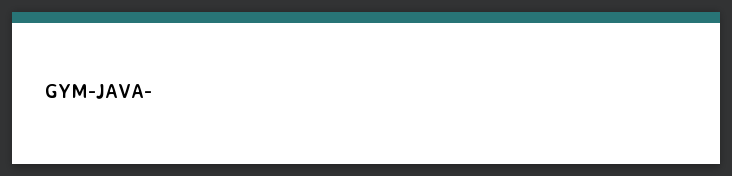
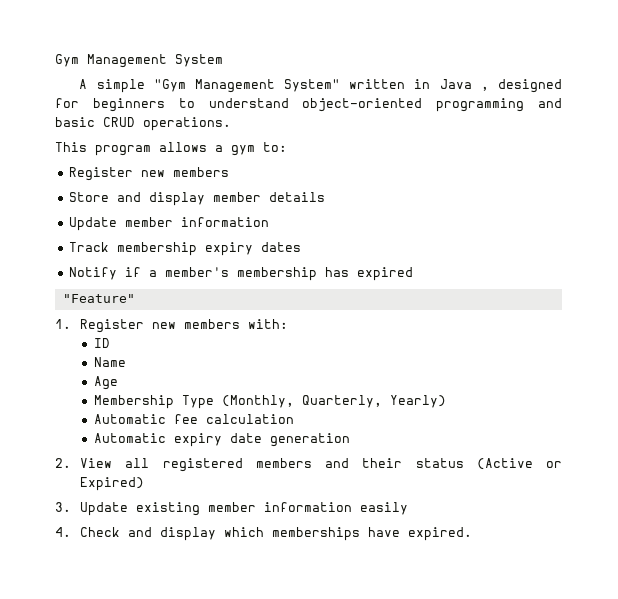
- GYM-JAVA-
+ Gym Management System
+ A simple "Gym Management System" written in Java , designed for beginners to understand object-oriented programming and basic CRUD operations.
+ This program allows a gym to:
+ Register new members
+ Store and display member details
+ Update member information
+ Track membership expiry dates
+ Notify if a member's membership has expired
+ "Feature"
+ 1. Register new members with:
+ ID
+ Name
+ Age
+ Membership Type (Monthly, Quarterly, Yearly)
+ Automatic fee calculation
+ Automatic expiry date generation
+ 2. View all registered members and their status (Active or Expired)
+ 3. Update existing member information easily
+ 4. Check and display which memberships have expired.

